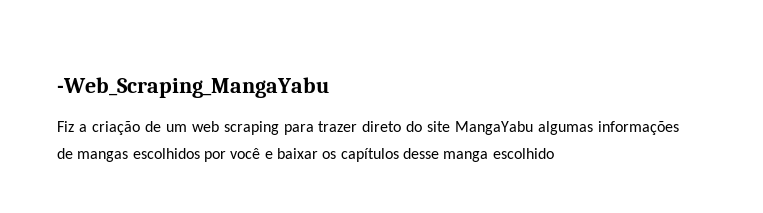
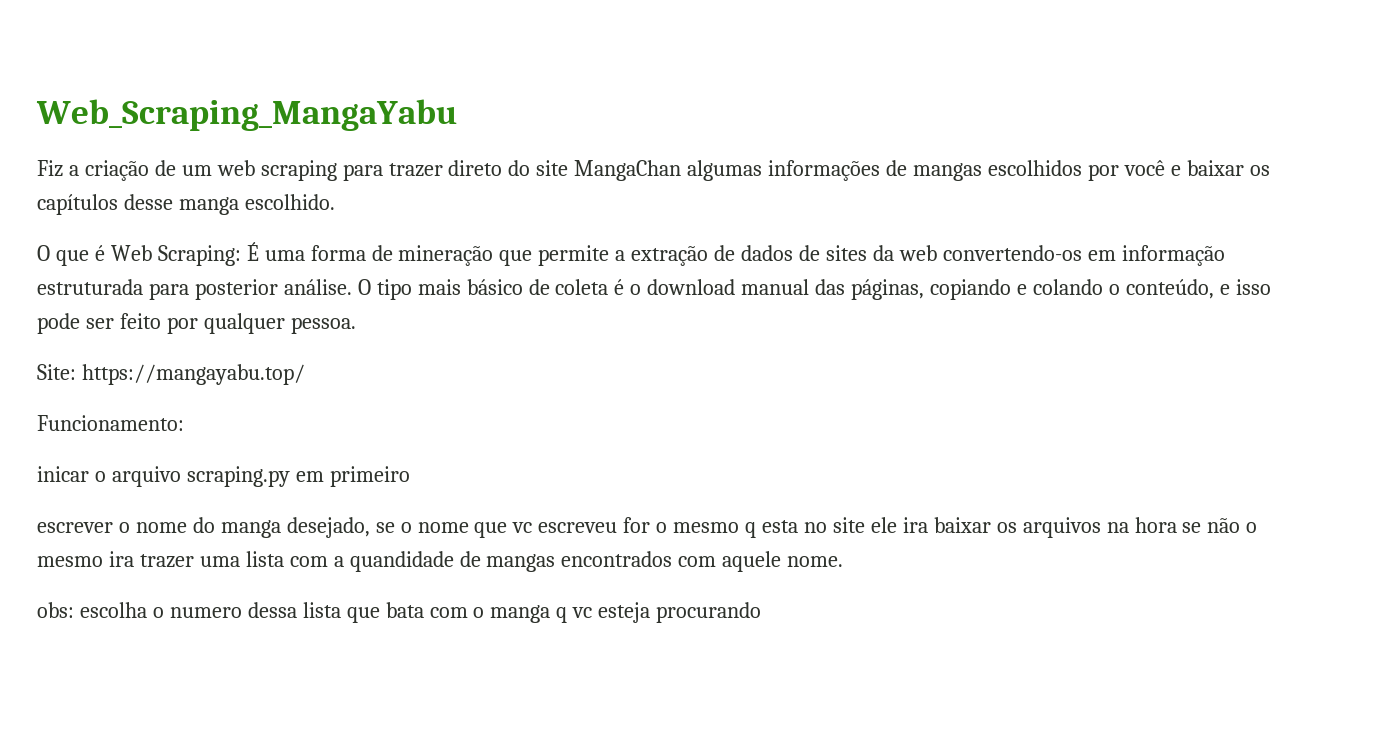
- -Web_Scraping_MangaYabu
+ Web_Scraping_MangaYabu
- Fiz a criação de um web scraping para trazer direto do site MangaYabu algumas informações de mangas escolhidos por você e baixar os capítulos desse manga escolhido
+ Fiz a criação de um web scraping para trazer direto do site MangaChan algumas informações de mangas escolhidos por você e baixar os capítulos desse manga escolhido.
+ O que é Web Scraping: É uma forma de mineração que permite a extração de dados de sites da web convertendo-os em informação estruturada para posterior análise. O tipo mais básico de coleta é o download manual das páginas, copiando e colando o conteúdo, e isso pode ser feito por qualquer pessoa.
+ Site: https://mangayabu.top/
+ Funcionamento:
+ inicar o arquivo scraping.py em primeiro
+ escrever o nome do manga desejado, se o nome que vc escreveu for o mesmo q esta no site ele ira baixar os arquivos na hora se não o mesmo ira trazer uma lista com a quandidade de mangas encontrados com aquele nome.
+ obs: escolha o numero dessa lista que bata com o manga q vc esteja procurando

